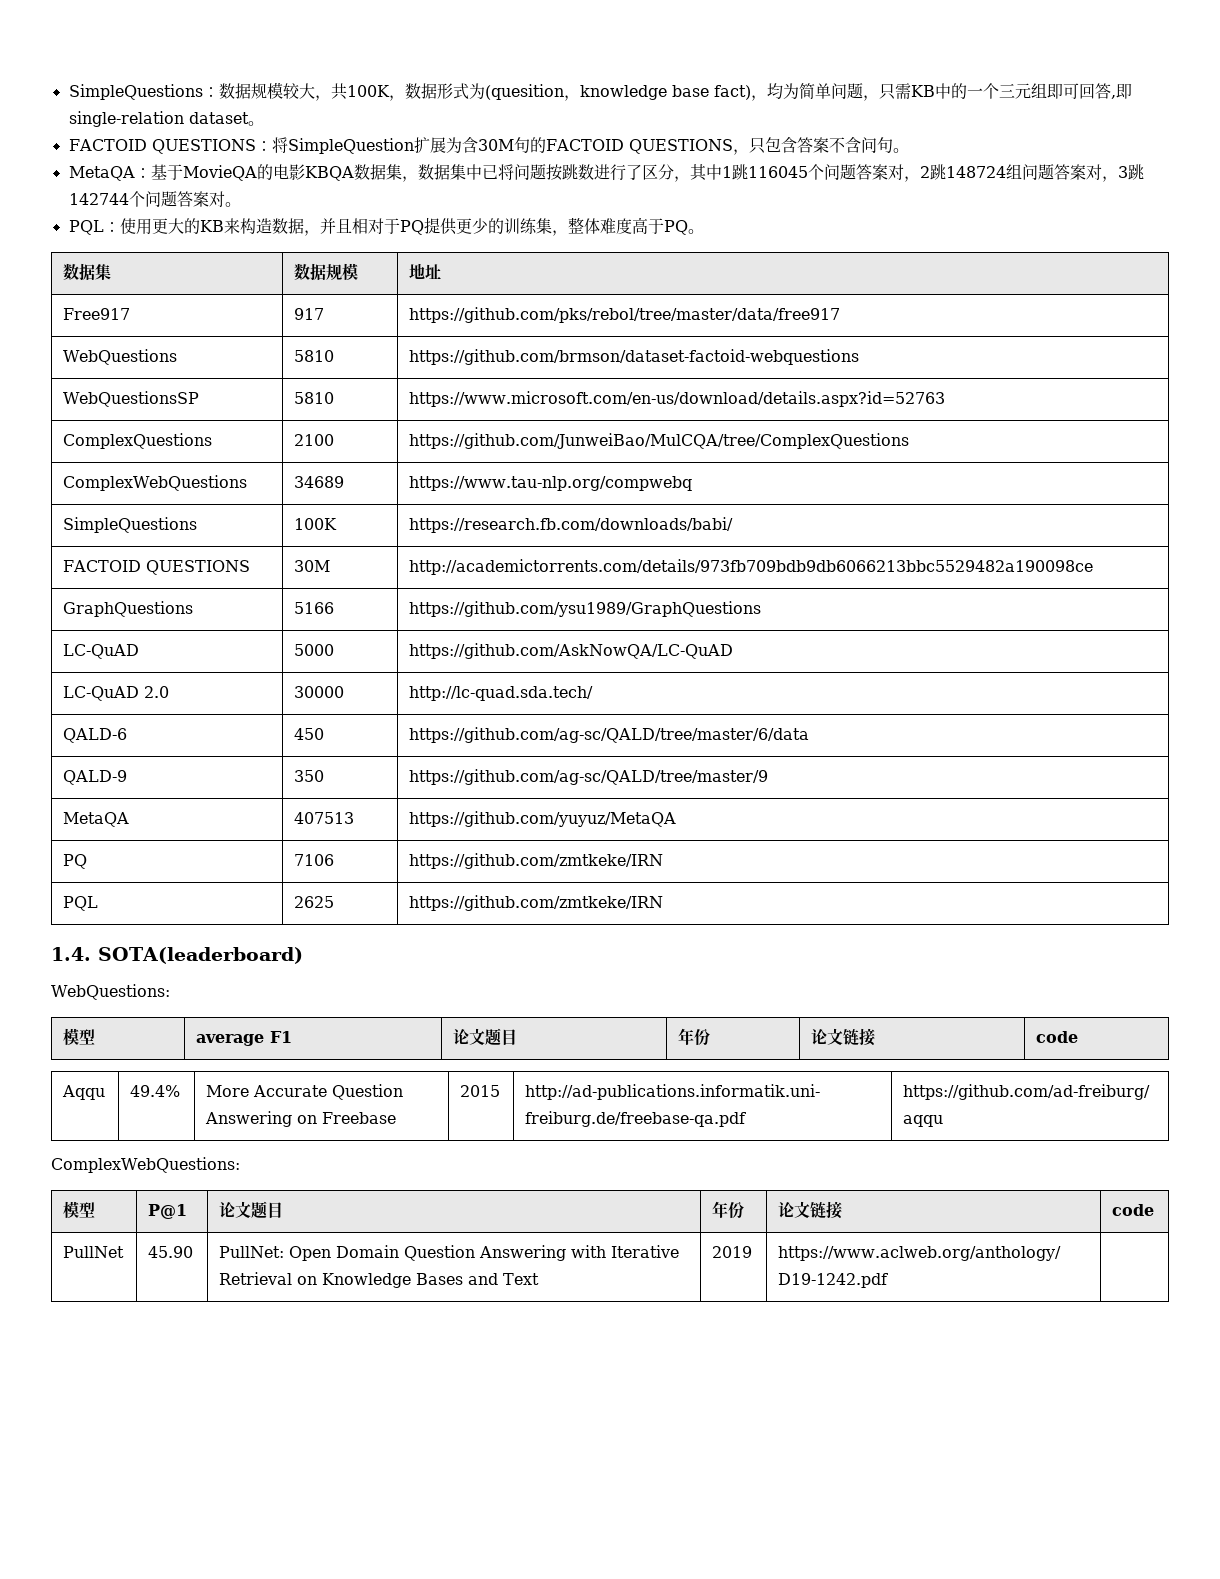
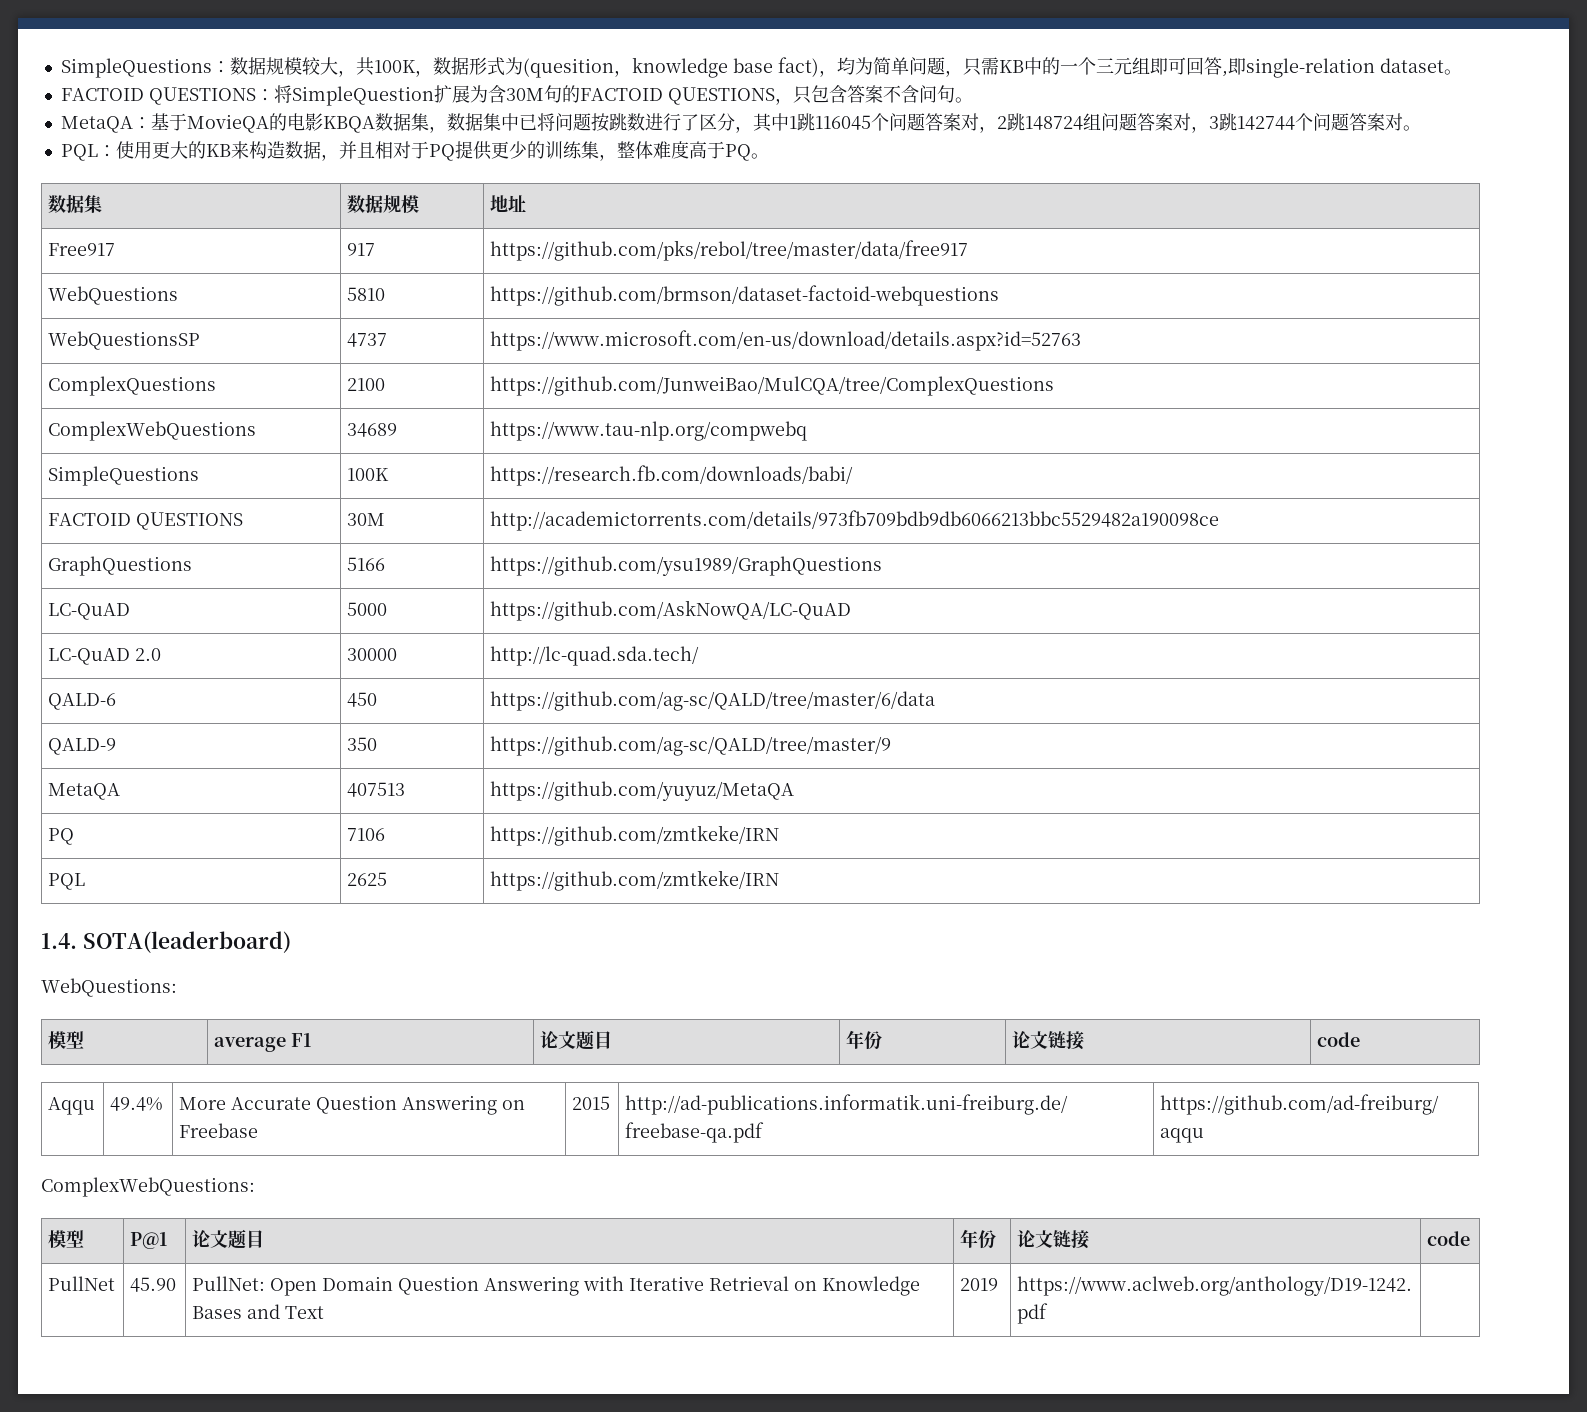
- WebQuestionsSP | 5810 | https://www.microsoft.com/en-us/download/details.aspx?id=52763
+ WebQuestionsSP | 4737 | https://www.microsoft.com/en-us/download/details.aspx?id=52763

